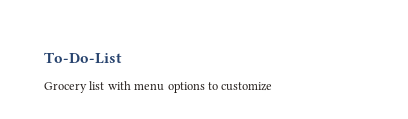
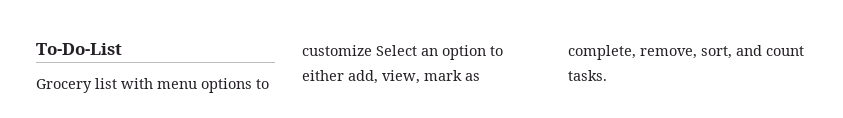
- Grocery list with menu options to customize
+ Grocery list with menu options to customize Select an option to either add, view, mark as complete, remove, sort, and count tasks.

